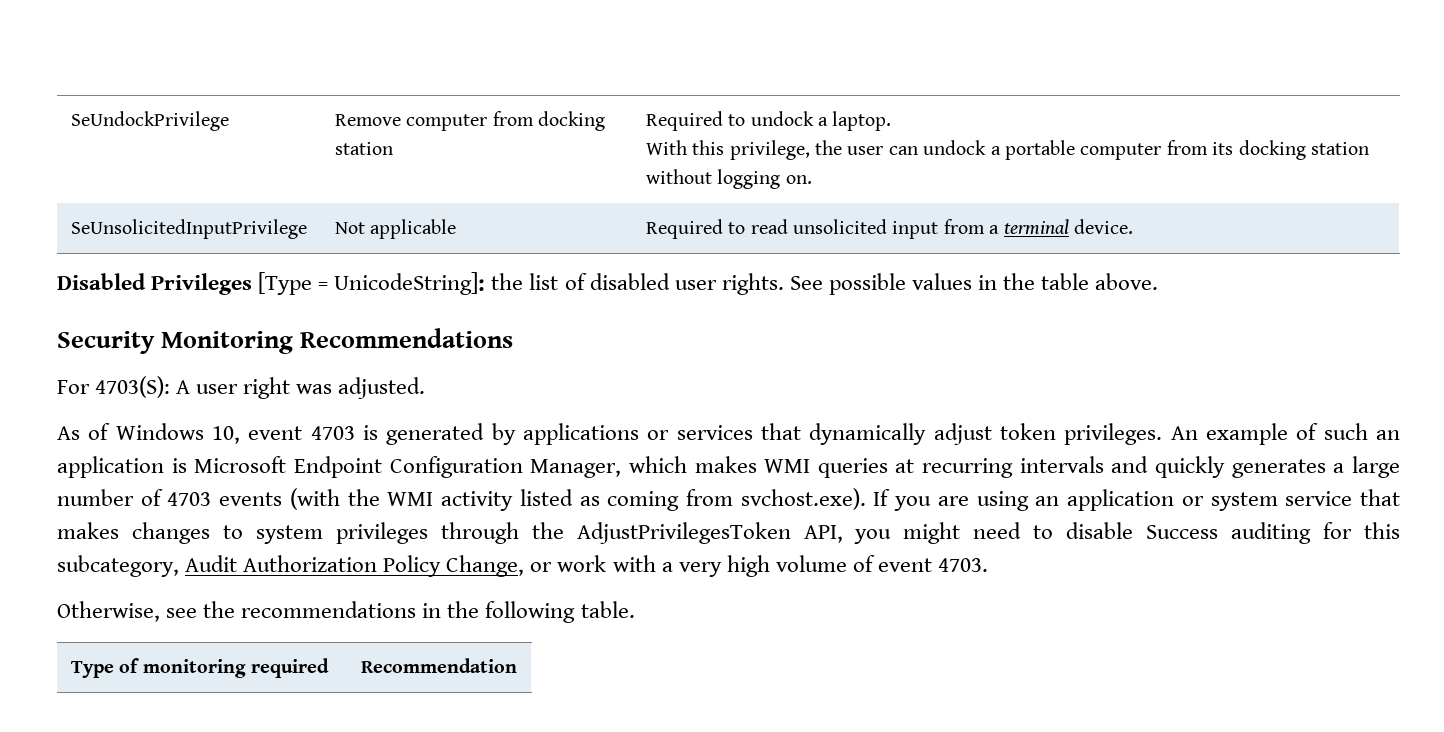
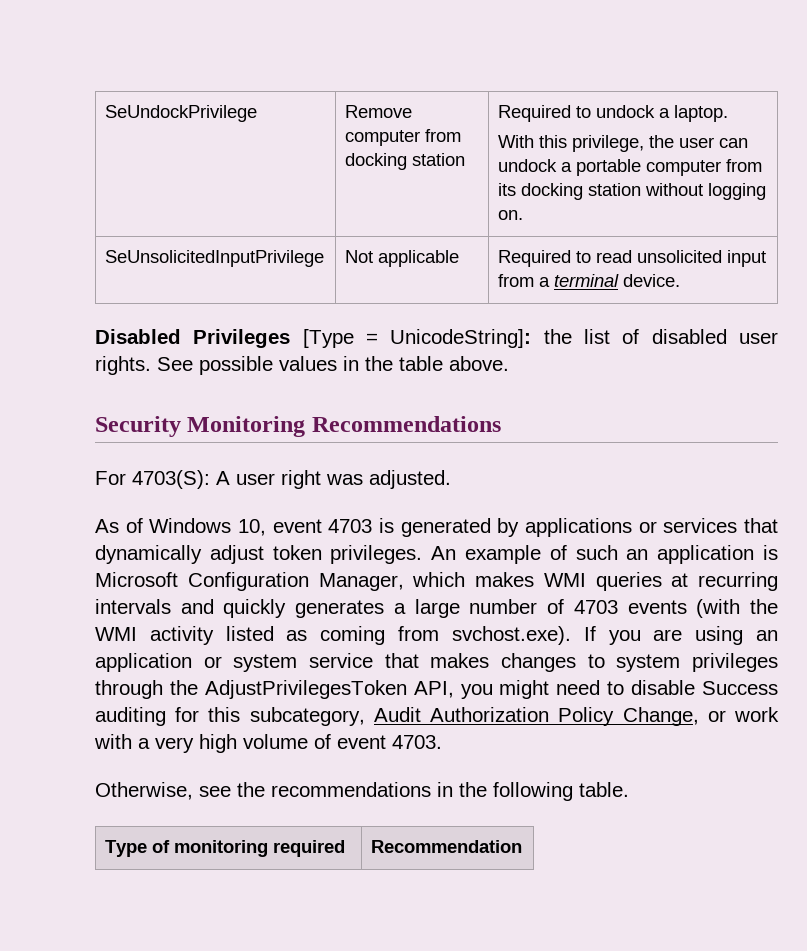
- An example of such an application is Microsoft Endpoint Configuration Manager, which makes WMI queries at recurring intervals and quickly generates a large number of 4703 events (with the WMI activity listed as coming from svchost.exe). If you are using an application or system service that makes changes to system privileges through the AdjustPrivilegesToken API, you might need to disable Success auditing for this subcategory, Audit Authorization Policy Change, or work with a very high volume of event 4703.
+ An example of such an application is Microsoft Configuration Manager, which makes WMI queries at recurring intervals and quickly generates a large number of 4703 events (with the WMI activity listed as coming from svchost.exe). If you are using an application or system service that makes changes to system privileges through the AdjustPrivilegesToken API, you might need to disable Success auditing for this subcategory, Audit Authorization Policy Change, or work with a very high volume of event 4703.

